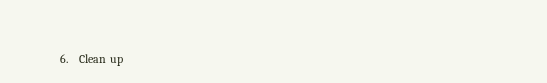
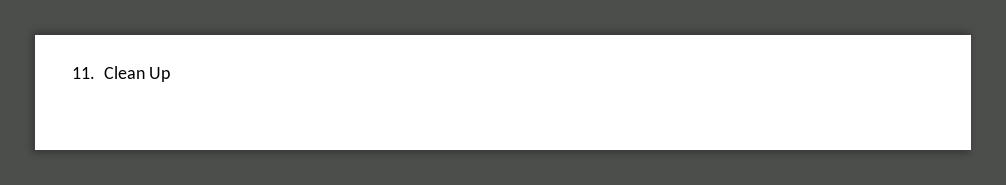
- 6. Clean up
+ 11. Clean Up

